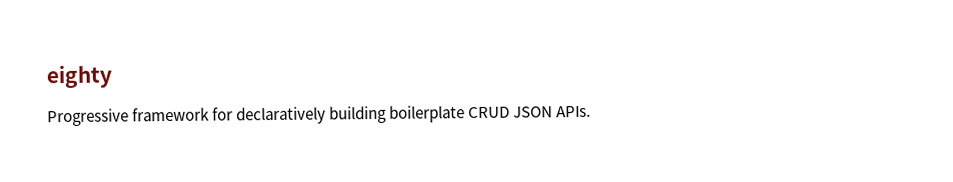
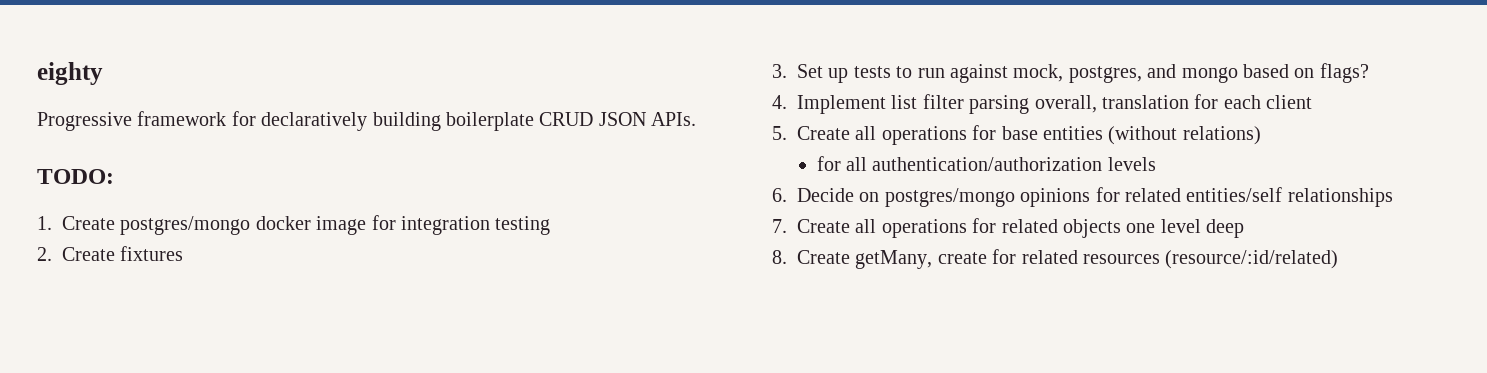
+ TODO:
+ 1. Create postgres/mongo docker image for integration testing
+ 2. Create fixtures
+ 3. Set up tests to run against mock, postgres, and mongo based on flags?
+ 4. Implement list filter parsing overall, translation for each client
+ 5. Create all operations for base entities (without relations)
+ for all authentication/authorization levels
+ 6. Decide on postgres/mongo opinions for related entities/self relationships
+ 7. Create all operations for related objects one level deep
+ 8. Create getMany, create for related resources (resource/:id/related)

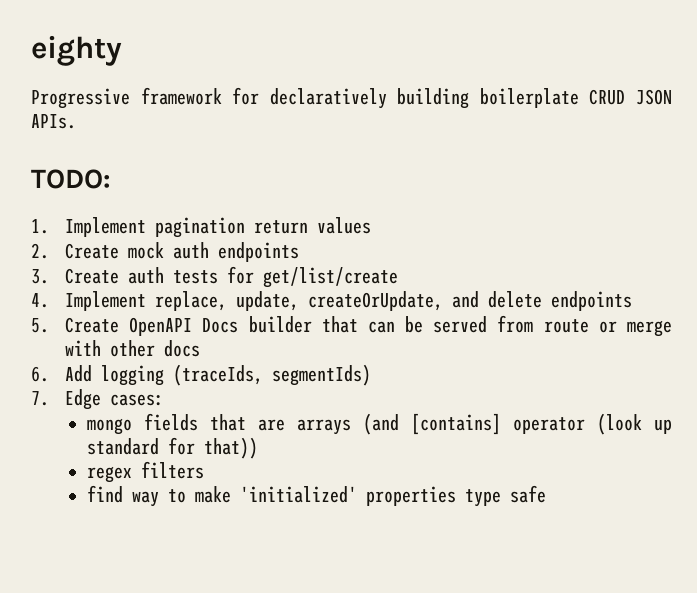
- 1. Create postgres/mongo docker image for integration testing
- 2. Create fixtures
- 3. Set up tests to run against mock, postgres, and mongo based on flags?
- 4. Implement list filter parsing overall, translation for each client
- 5. Create all operations for base entities (without relations)
- for all authentication/authorization levels
- 6. Decide on postgres/mongo opinions for related entities/self relationships
- 7. Create all operations for related objects one level deep
- 8. Create getMany, create for related resources (resource/:id/related)
+ 1. Implement pagination return values
+ 2. Create mock auth endpoints
+ 3. Create auth tests for get/list/create
+ 4. Implement replace, update, createOrUpdate, and delete endpoints
+ 5. Create OpenAPI Docs builder that can be served from route or merge with other docs
+ 6. Add logging (traceIds, segmentIds)
+ 7. Edge cases:
+ mongo fields that are arrays (and [contains] operator (look up standard for that))
+ regex filters
+ find way to make 'initialized' properties type safe

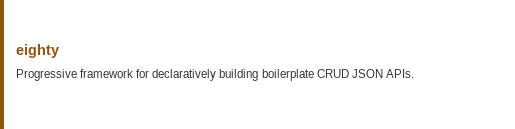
- TODO:
- 1. Implement pagination return values
- 2. Create mock auth endpoints
- 3. Create auth tests for get/list/create
- 4. Implement replace, update, createOrUpdate, and delete endpoints
- 5. Create OpenAPI Docs builder that can be served from route or merge with other docs
- 6. Add logging (traceIds, segmentIds)
- 7. Edge cases:
- mongo fields that are arrays (and [contains] operator (look up standard for that))
- regex filters
- find way to make 'initialized' properties type safe

